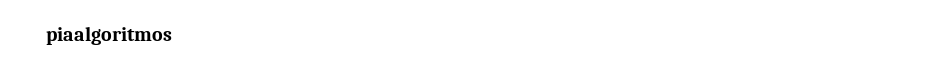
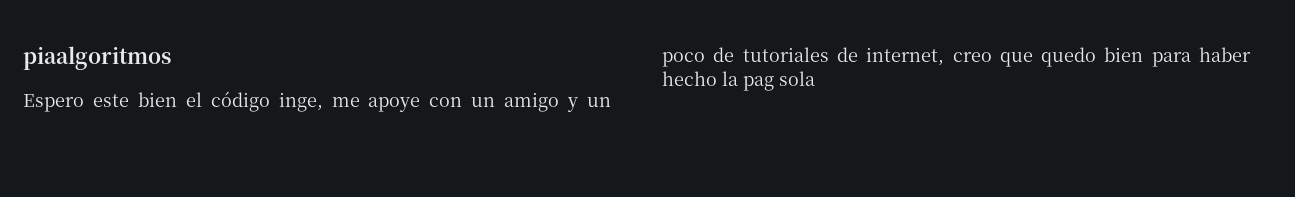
+ Espero este bien el código inge, me apoye con un amigo y un poco de tutoriales de internet, creo que quedo bien para haber hecho la pag sola

